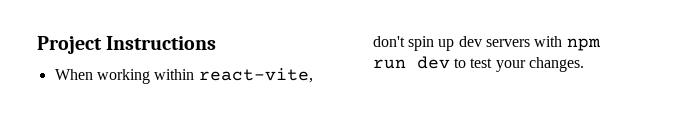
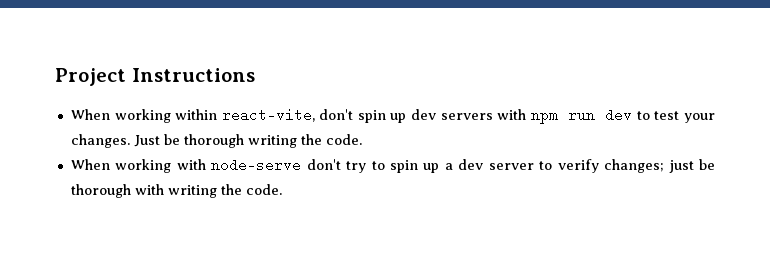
+ Just be thorough writing the code.
+ When working with node-serve don't try to spin up a dev server to verify changes; just be thorough with writing the code.

